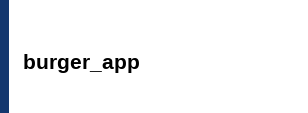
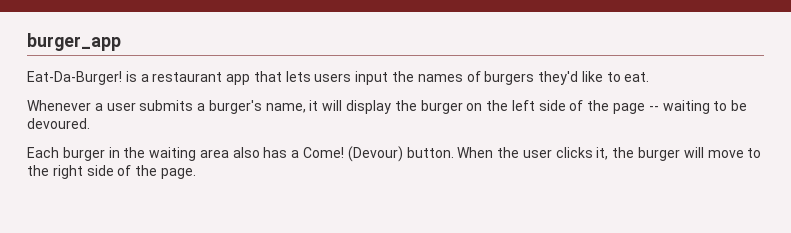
+ Eat-Da-Burger! is a restaurant app that lets users input the names of burgers they'd like to eat.
+ Whenever a user submits a burger's name, it will display the burger on the left side of the page -- waiting to be devoured.
+ Each burger in the waiting area also has a Come! (Devour) button. When the user clicks it, the burger will move to the right side of the page.

